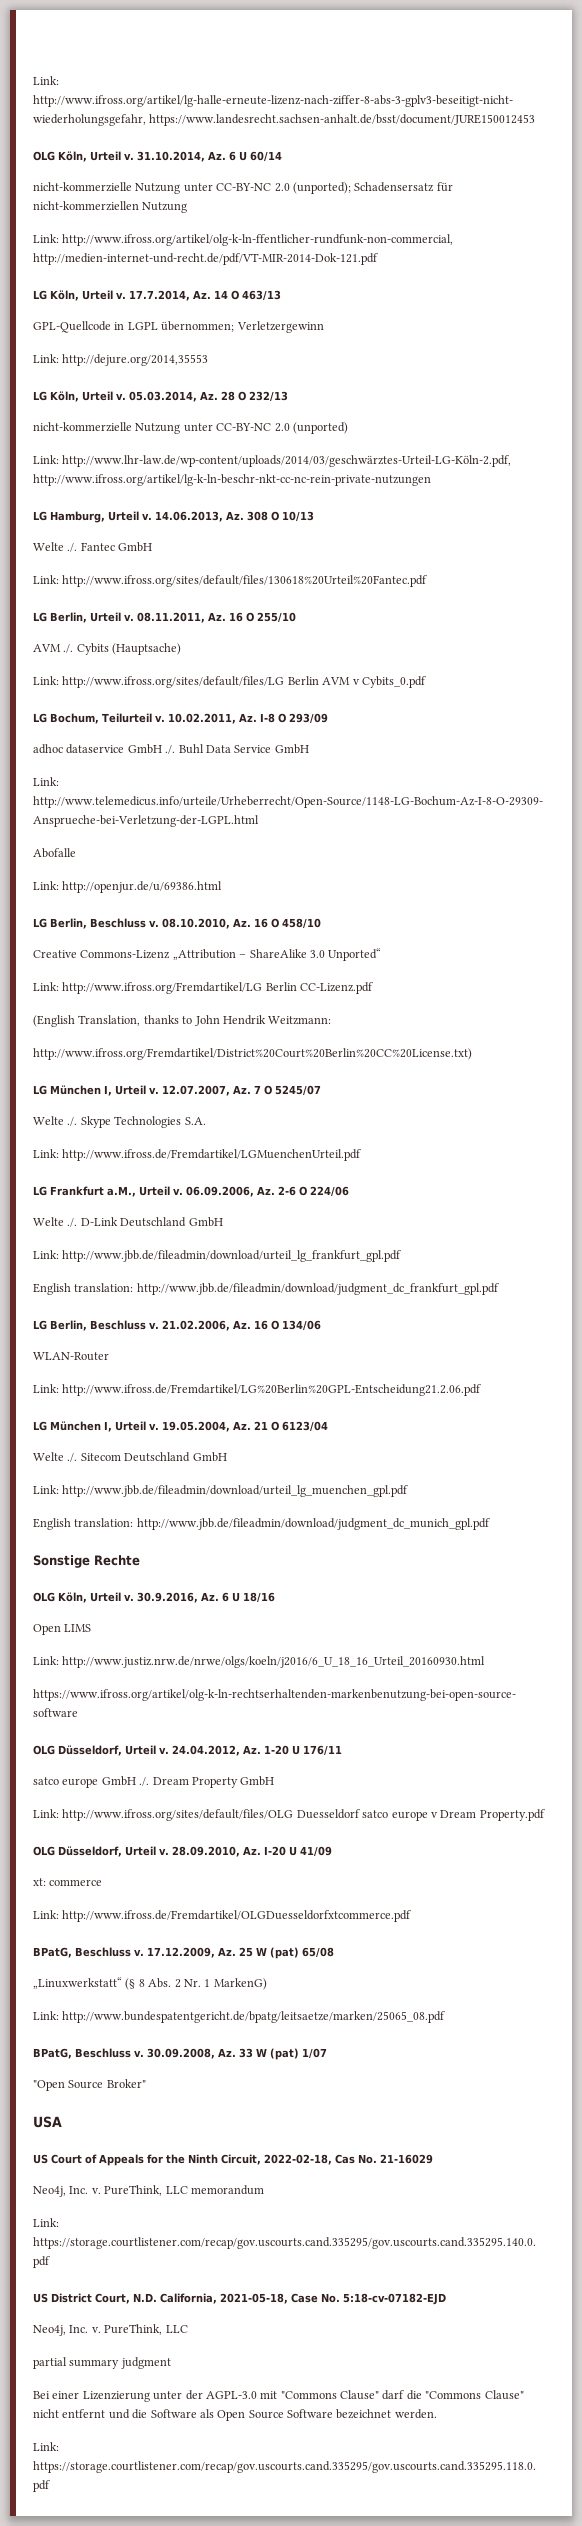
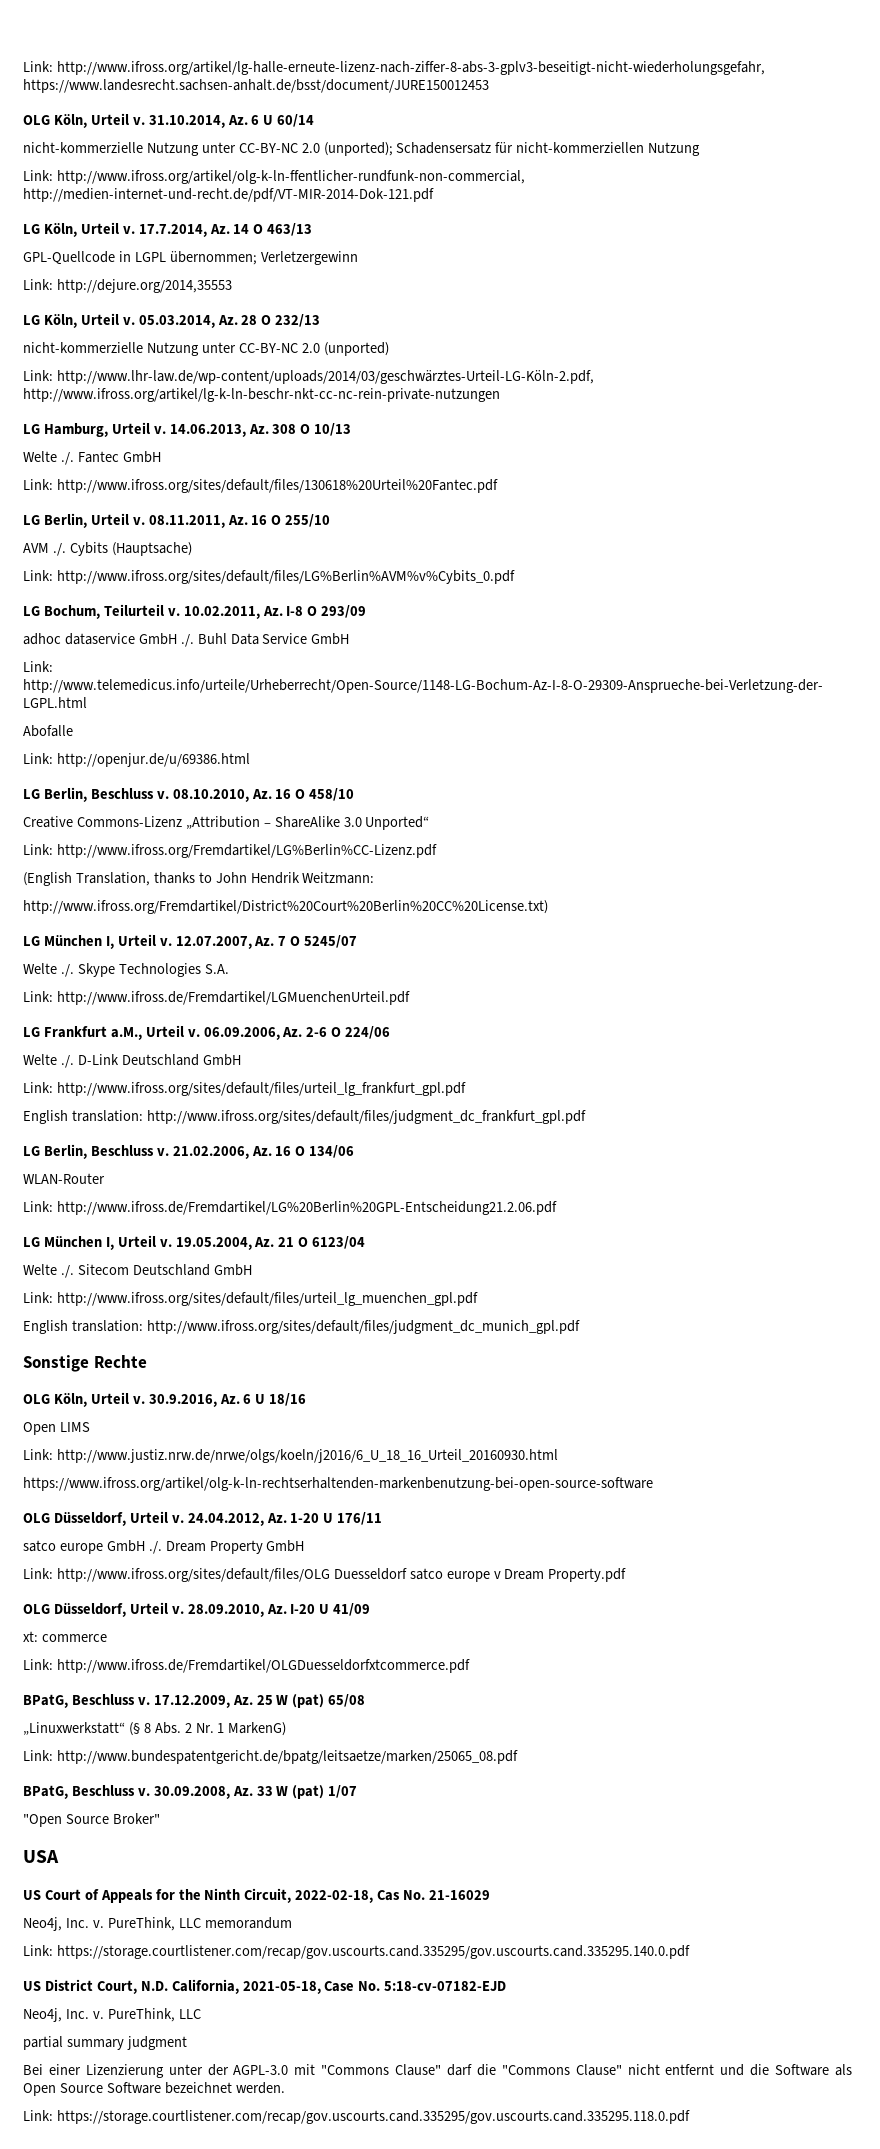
- Link: http://www.ifross.org/sites/default/files/LG Berlin AVM v Cybits_0.pdf
+ Link: http://www.ifross.org/sites/default/files/LG%Berlin%AVM%v%Cybits_0.pdf
- Link: http://www.ifross.org/Fremdartikel/LG Berlin CC-Lizenz.pdf
+ Link: http://www.ifross.org/Fremdartikel/LG%Berlin%CC-Lizenz.pdf
- Link: http://www.jbb.de/fileadmin/download/urteil_lg_frankfurt_gpl.pdf
- English translation: http://www.jbb.de/fileadmin/download/judgment_dc_frankfurt_gpl.pdf
+ Link: http://www.ifross.org/sites/default/files/urteil_lg_frankfurt_gpl.pdf
+ English translation: http://www.ifross.org/sites/default/files/judgment_dc_frankfurt_gpl.pdf
- Link: http://www.jbb.de/fileadmin/download/urteil_lg_muenchen_gpl.pdf
- English translation: http://www.jbb.de/fileadmin/download/judgment_dc_munich_gpl.pdf
+ Link: http://www.ifross.org/sites/default/files/urteil_lg_muenchen_gpl.pdf
+ English translation: http://www.ifross.org/sites/default/files/judgment_dc_munich_gpl.pdf

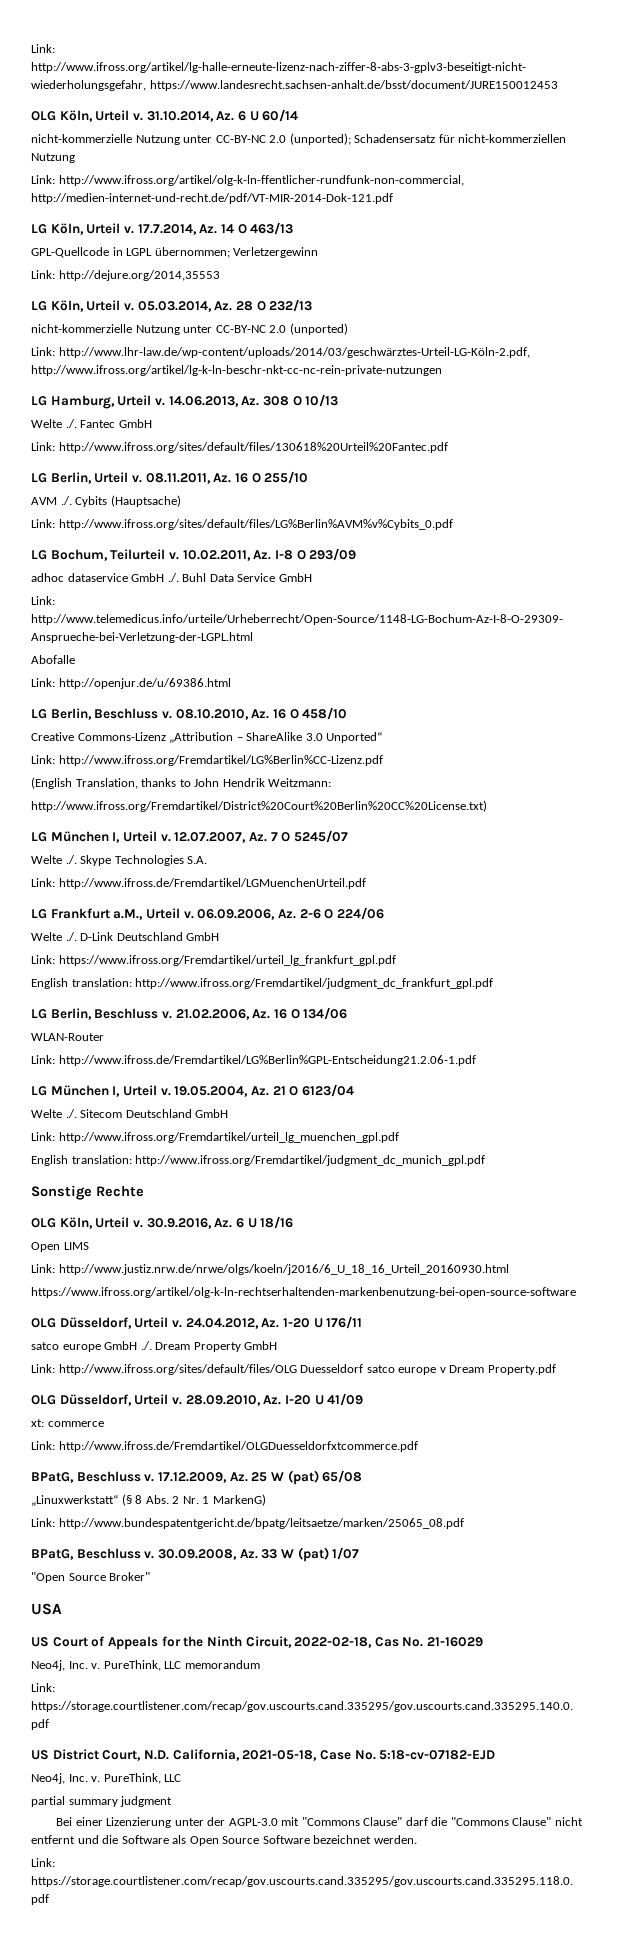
- Link: http://www.ifross.org/sites/default/files/urteil_lg_frankfurt_gpl.pdf
- English translation: http://www.ifross.org/sites/default/files/judgment_dc_frankfurt_gpl.pdf
+ Link: https://www.ifross.org/Fremdartikel/urteil_lg_frankfurt_gpl.pdf
+ English translation: http://www.ifross.org/Fremdartikel/judgment_dc_frankfurt_gpl.pdf
- Link: http://www.ifross.de/Fremdartikel/LG%20Berlin%20GPL-Entscheidung21.2.06.pdf
+ Link: http://www.ifross.de/Fremdartikel/LG%Berlin%GPL-Entscheidung21.2.06-1.pdf
- Link: http://www.ifross.org/sites/default/files/urteil_lg_muenchen_gpl.pdf
- English translation: http://www.ifross.org/sites/default/files/judgment_dc_munich_gpl.pdf
+ Link: http://www.ifross.org/Fremdartikel/urteil_lg_muenchen_gpl.pdf
+ English translation: http://www.ifross.org/Fremdartikel/judgment_dc_munich_gpl.pdf

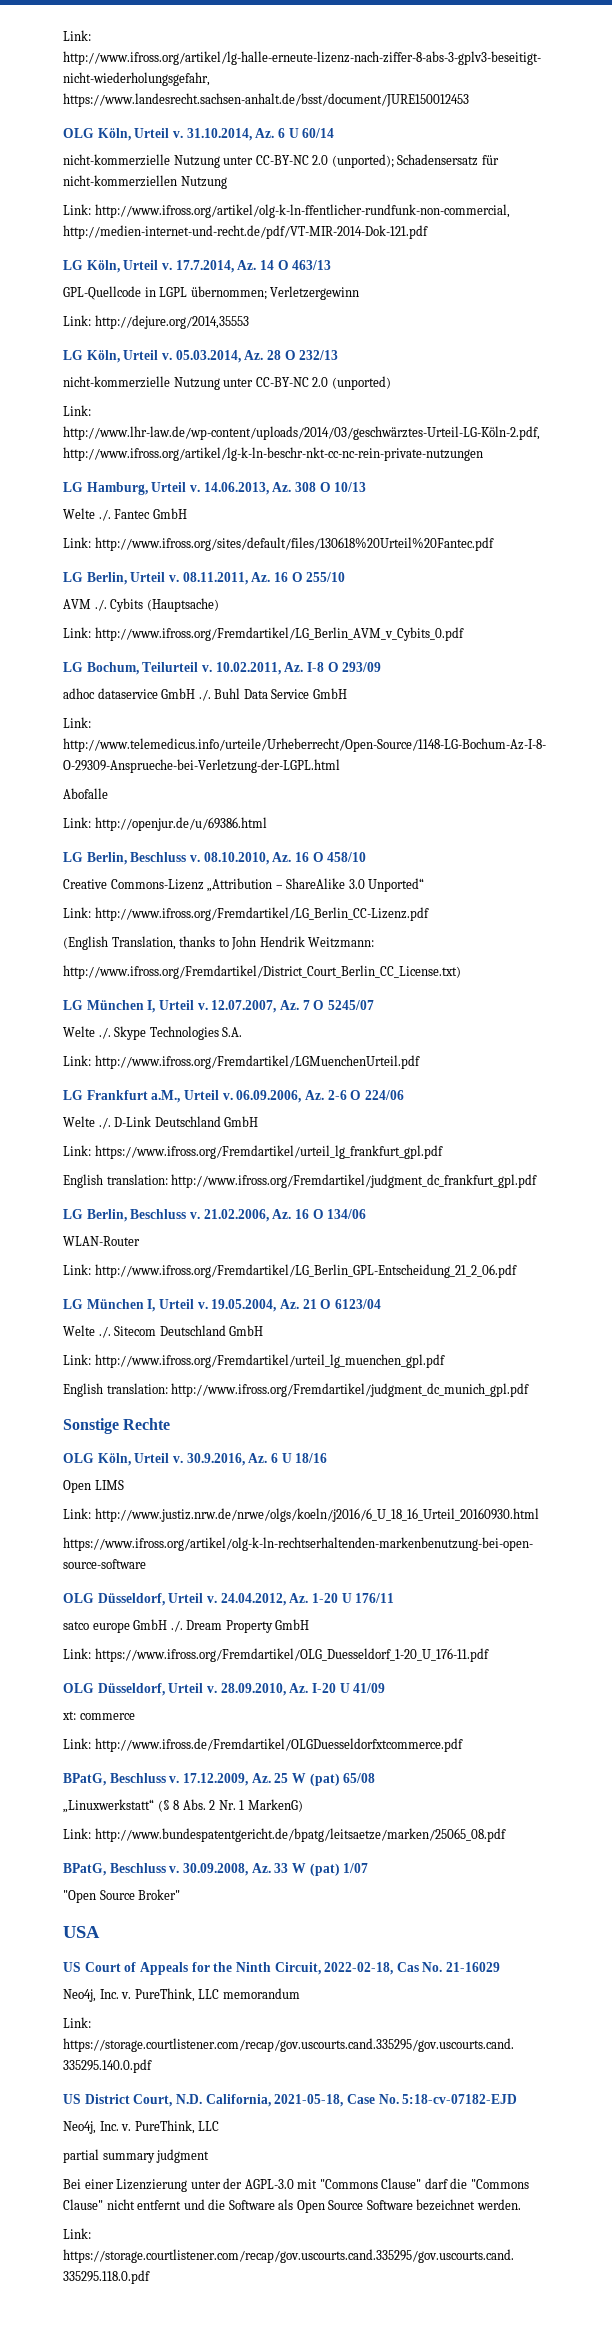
- Link: http://www.ifross.org/sites/default/files/LG%Berlin%AVM%v%Cybits_0.pdf
+ Link: http://www.ifross.org/Fremdartikel/LG_Berlin_AVM_v_Cybits_0.pdf
- Link: http://www.ifross.org/Fremdartikel/LG%Berlin%CC-Lizenz.pdf
+ Link: http://www.ifross.org/Fremdartikel/LG_Berlin_CC-Lizenz.pdf
- http://www.ifross.org/Fremdartikel/District%20Court%20Berlin%20CC%20License.txt)
+ http://www.ifross.org/Fremdartikel/District_Court_Berlin_CC_License.txt)
- Link: http://www.ifross.de/Fremdartikel/LGMuenchenUrteil.pdf
+ Link: http://www.ifross.org/Fremdartikel/LGMuenchenUrteil.pdf
- Link: http://www.ifross.de/Fremdartikel/LG%Berlin%GPL-Entscheidung21.2.06-1.pdf
+ Link: http://www.ifross.org/Fremdartikel/LG_Berlin_GPL-Entscheidung_21_2_06.pdf
- Link: http://www.ifross.org/sites/default/files/OLG Duesseldorf satco europe v Dream Property.pdf
+ Link: https://www.ifross.org/Fremdartikel/OLG_Duesseldorf_1-20_U_176-11.pdf

